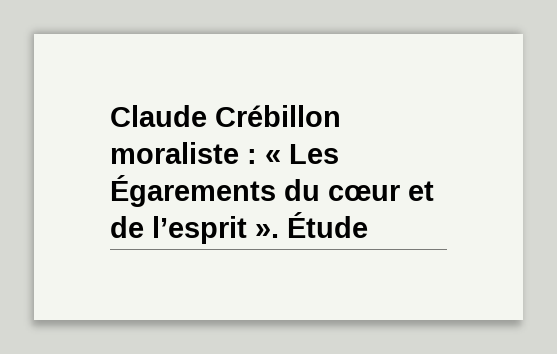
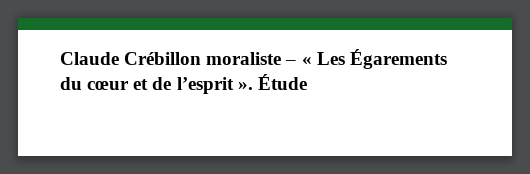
- Claude Crébillon moraliste : « Les Égarements du cœur et de l’esprit ».
+ Claude Crébillon moraliste – « Les Égarements du cœur et de l’esprit ».

